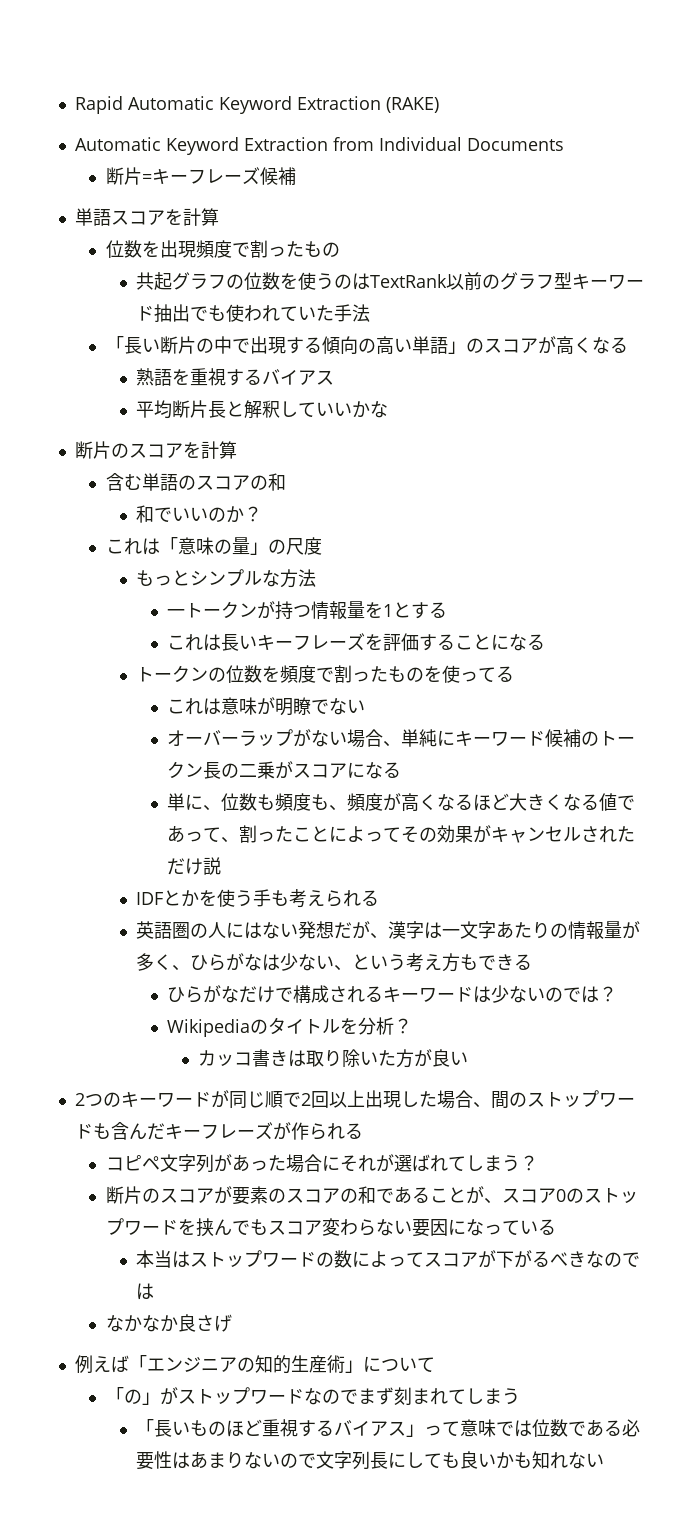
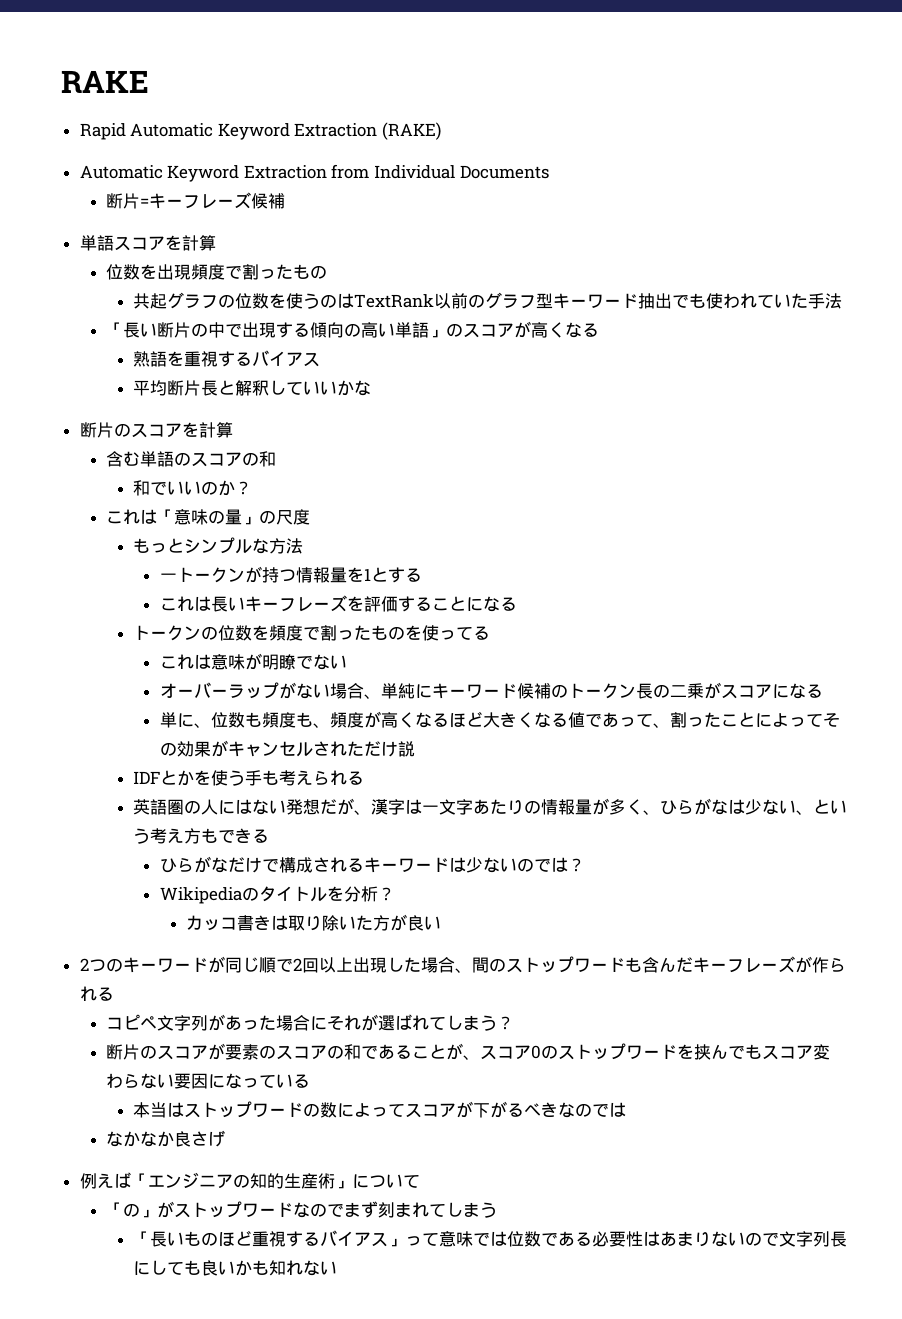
+ RAKE

